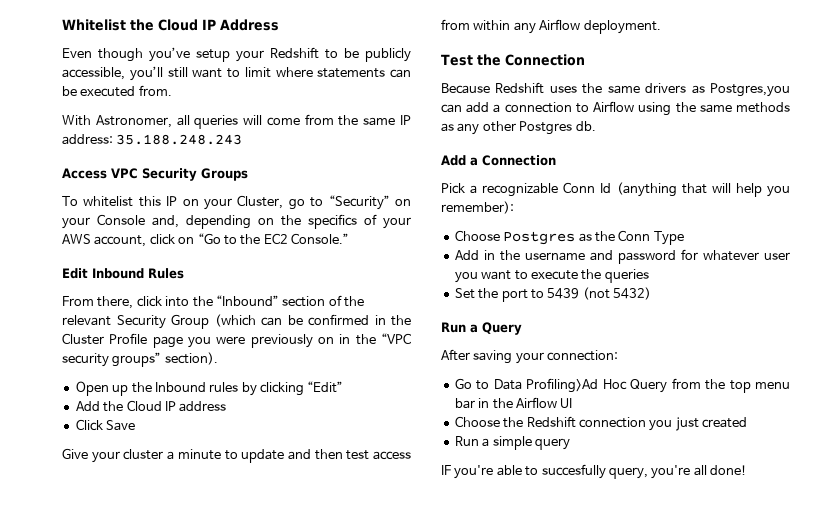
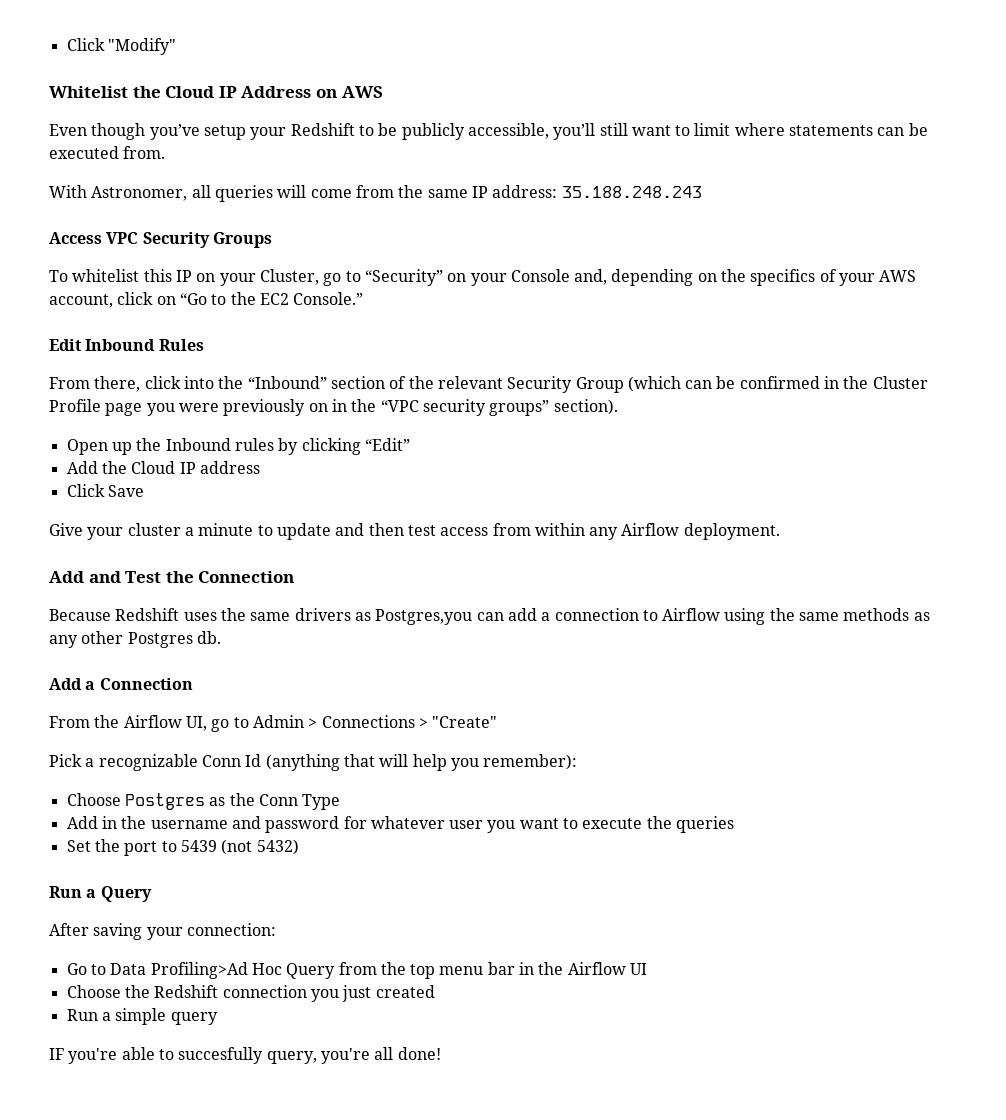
+ Click "Modify"
- Whitelist the Cloud IP Address
+ Whitelist the Cloud IP Address on AWS
- Test the Connection
+ Add and Test the Connection
+ From the Airflow UI, go to Admin > Connections > "Create"

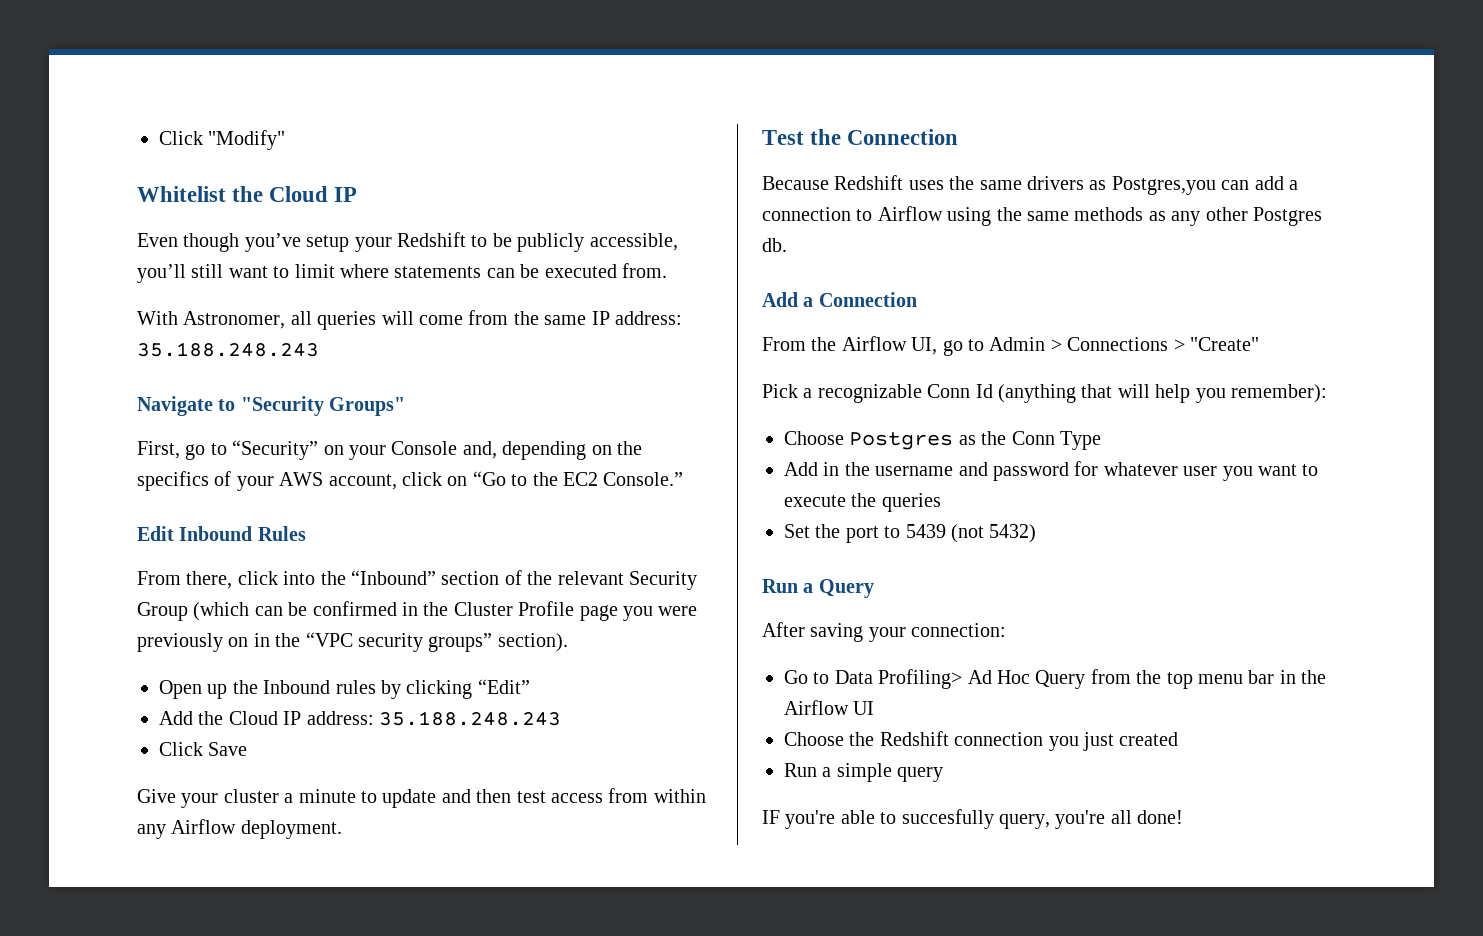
- Whitelist the Cloud IP Address on AWS
+ Whitelist the Cloud IP
- Access VPC Security Groups
- To whitelist this IP on your Cluster, go to “Security” on your Console and, depending on the specifics of your AWS account, click on “Go to the EC2 Console.”
+ Navigate to "Security Groups"
+ First, go to “Security” on your Console and, depending on the specifics of your AWS account, click on “Go to the EC2 Console.”
- Add the Cloud IP address
+ Add the Cloud IP address: 35.188.248.243
- Add and Test the Connection
+ Test the Connection
- Go to Data Profiling>Ad Hoc Query from the top menu bar in the Airflow UI
+ Go to Data Profiling> Ad Hoc Query from the top menu bar in the Airflow UI

